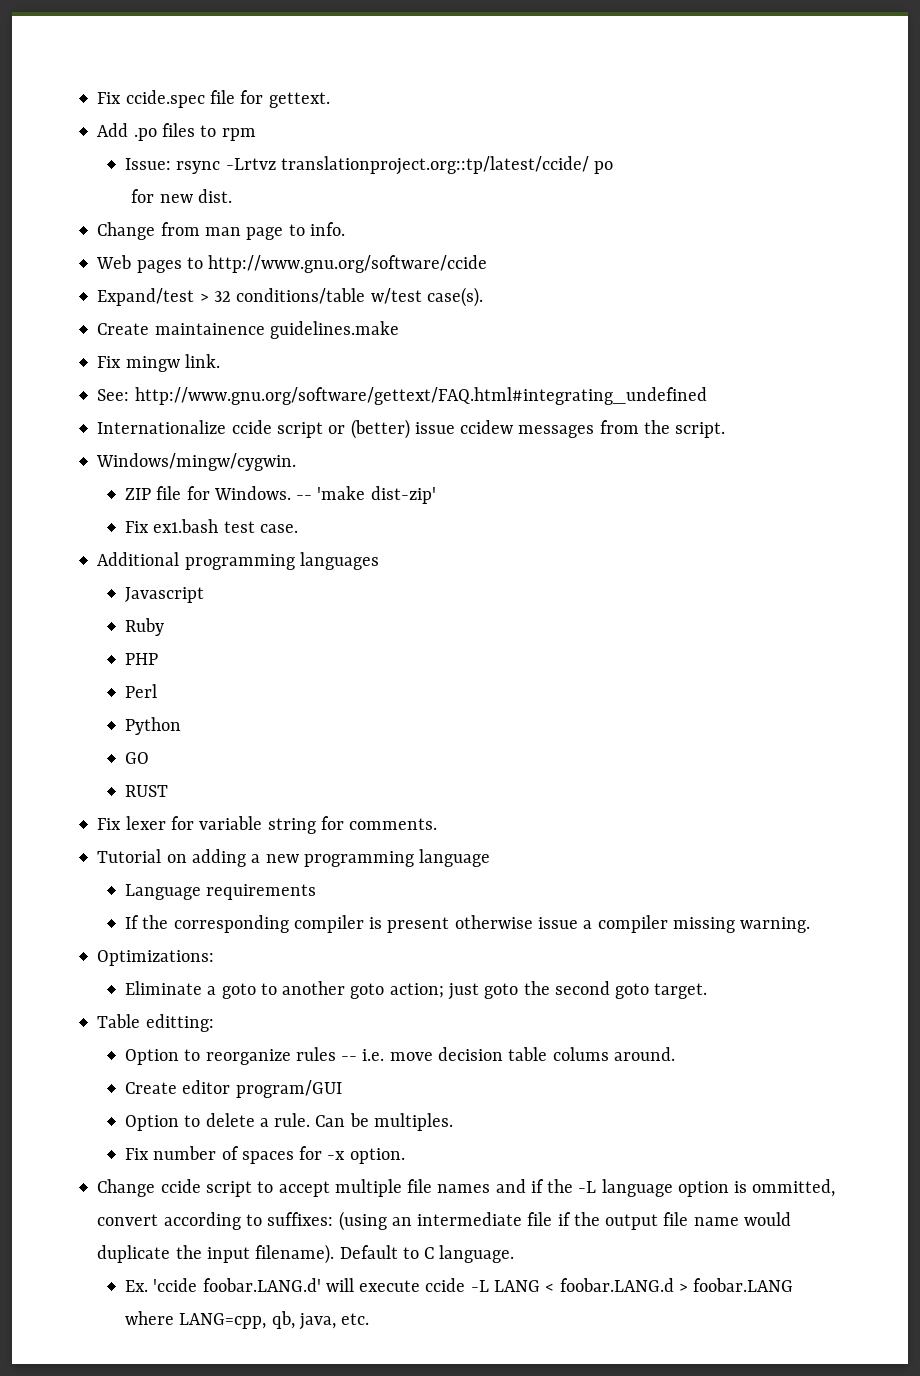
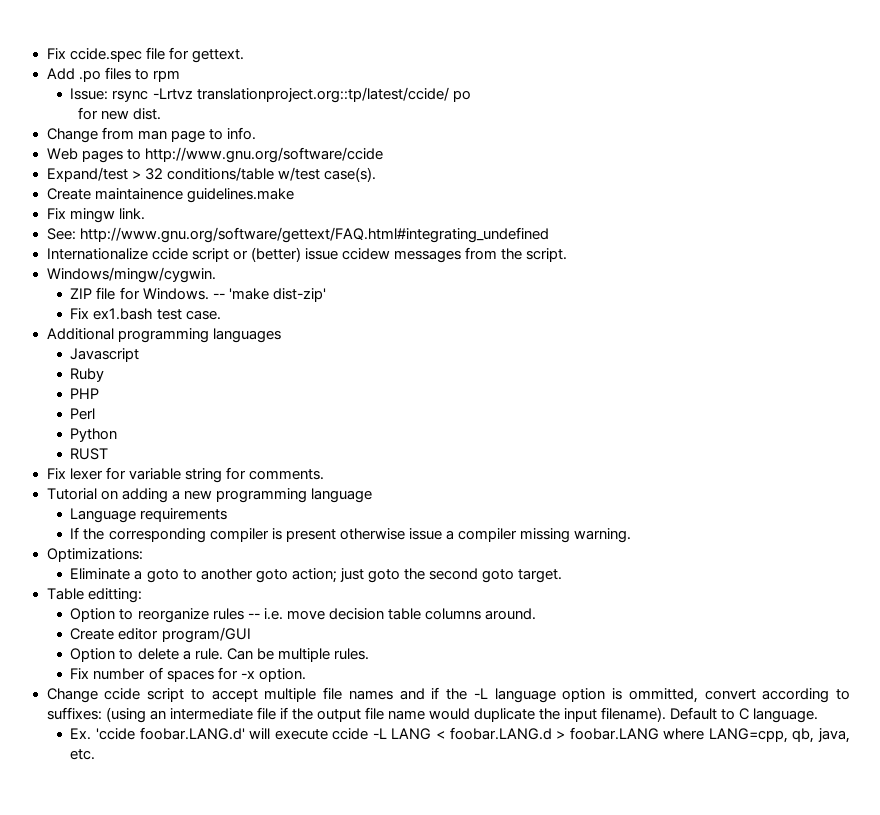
- GO
- Option to reorganize rules -- i.e. move decision table colums around.
+ Option to reorganize rules -- i.e. move decision table columns around.
- Can be multiples.
+ Can be multiple rules.

